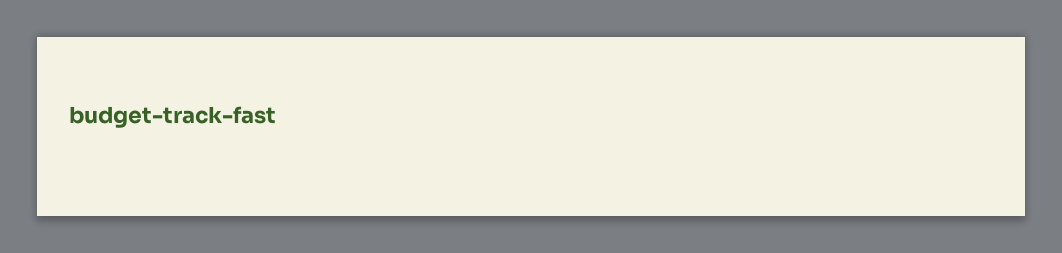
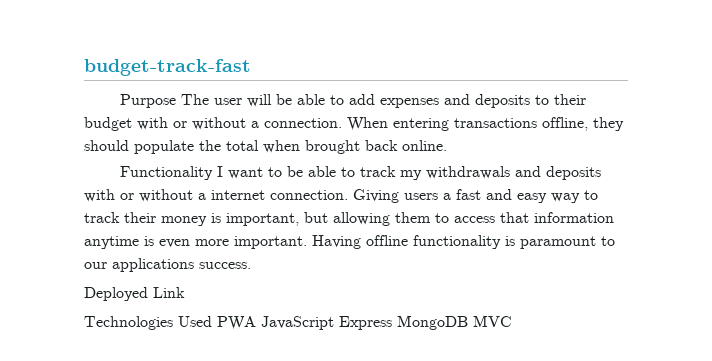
+ Purpose The user will be able to add expenses and deposits to their budget with or without a connection. When entering transactions offline, they should populate the total when brought back online.
+ Functionality I want to be able to track my withdrawals and deposits with or without a internet connection. Giving users a fast and easy way to track their money is important, but allowing them to access that information anytime is even more important. Having offline functionality is paramount to our applications success.
+ Deployed Link
+ Technologies Used PWA JavaScript Express MongoDB MVC

